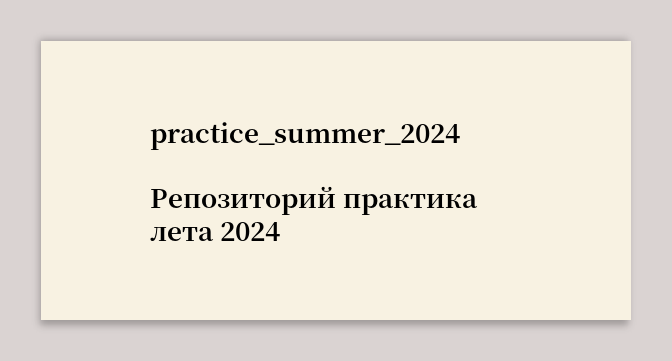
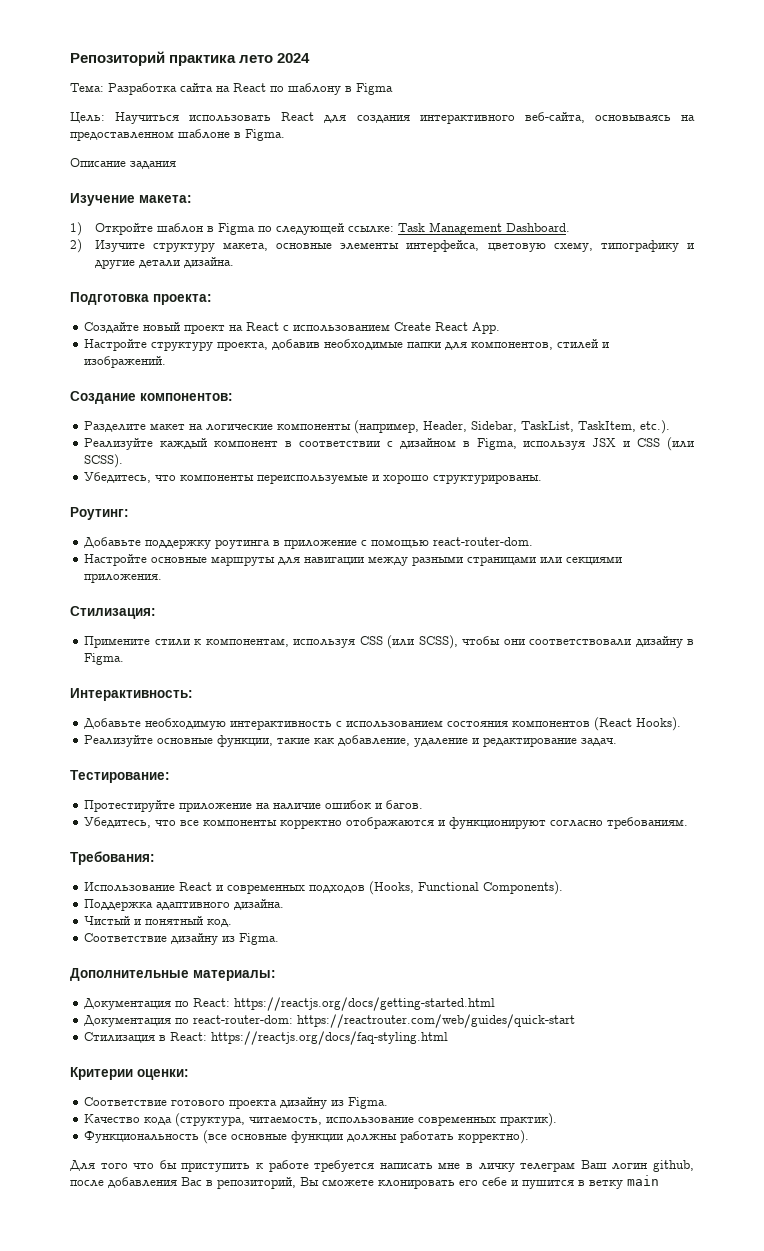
- practice_summer_2024
- Репозиторий практика лета 2024
+ Репозиторий практика лето 2024
+ Тема: Разработка сайта на React по шаблону в Figma
+ Цель: Научиться использовать React для создания интерактивного веб-сайта, основываясь на предоставленном шаблоне в Figma.
+ Описание задания
+ Изучение макета:
+ 1) Откройте шаблон в Figma по следующей ссылке: Task Management Dashboard.
+ 2) Изучите структуру макета, основные элементы интерфейса, цветовую схему, типографику и другие детали дизайна.
+ Подготовка проекта:
+ Создайте новый проект на React с использованием Create React App.
+ Настройте структуру проекта, добавив необходимые папки для компонентов, стилей и изображений.
+ Создание компонентов:
+ Разделите макет на логические компоненты (например, Header, Sidebar, TaskList, TaskItem, etc.).
+ Реализуйте каждый компонент в соответствии с дизайном в Figma, используя JSX и CSS (или SCSS).
+ Убедитесь, что компоненты переиспользуемые и хорошо структурированы.
+ Роутинг:
+ Добавьте поддержку роутинга в приложение с помощью react-router-dom.
+ Настройте основные маршруты для навигации между разными страницами или секциями приложения.
+ Стилизация:
+ Примените стили к компонентам, используя CSS (или SCSS), чтобы они соответствовали дизайну в Figma.
+ Интерактивность:
+ Добавьте необходимую интерактивность с использованием состояния компонентов (React Hooks).
+ Реализуйте основные функции, такие как добавление, удаление и редактирование задач.
+ Тестирование:
+ Протестируйте приложение на наличие ошибок и багов.
+ Убедитесь, что все компоненты корректно отображаются и функционируют согласно требованиям.
+ Требования:
+ Использование React и современных подходов (Hooks, Functional Components).
+ Поддержка адаптивного дизайна.
+ Чистый и понятный код.
+ Соответствие дизайну из Figma.
+ Дополнительные материалы:
+ Документация по React: https://reactjs.org/docs/getting-started.html
+ Документация по react-router-dom: https://reactrouter.com/web/guides/quick-start
+ Стилизация в React: https://reactjs.org/docs/faq-styling.html
+ Критерии оценки:
+ Соответствие готового проекта дизайну из Figma.
+ Качество кода (структура, читаемость, использование современных практик).
+ Функциональность (все основные функции должны работать корректно).
+ Для того что бы приступить к работе требуется написать мне в личку телеграм Ваш логин github, после добавления Вас в репозиторий, Вы сможете клонировать его себе и пушится в ветку main

